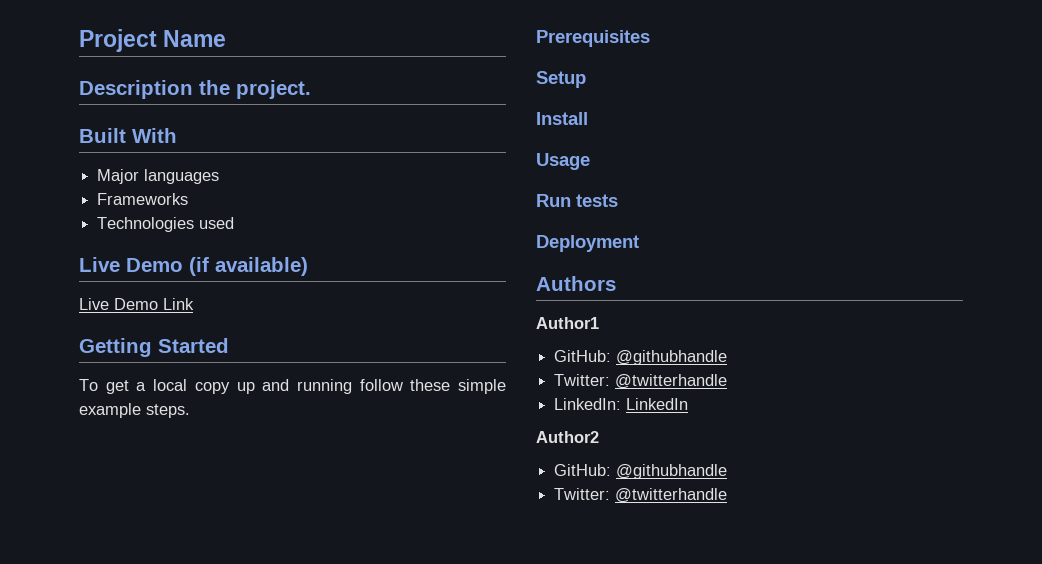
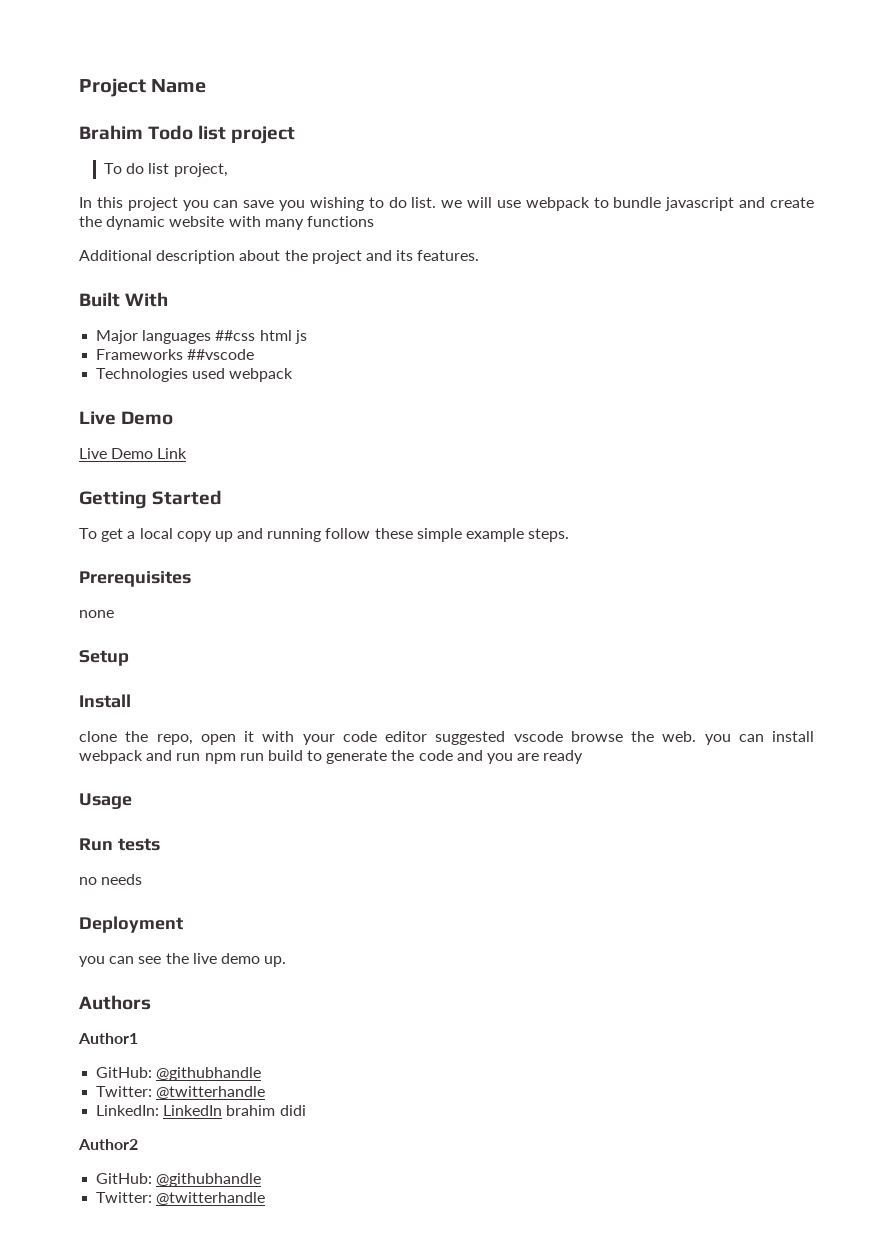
- Description the project.
+ Brahim Todo list project
+ To do list project,
+ In this project you can save you wishing to do list. we will use webpack to bundle javascript and create the dynamic website with many functions
+ Additional description about the project and its features.
- Major languages
+ Major languages ##css html js
- Frameworks
+ Frameworks ##vscode
- Technologies used
- Live Demo (if available)
+ Technologies used webpack
+ Live Demo
+ none
+ clone the repo, open it with your code editor suggested vscode browse the web. you can install webpack and run npm run build to generate the code and you are ready
+ no needs
+ you can see the live demo up.
- LinkedIn: LinkedIn
+ LinkedIn: LinkedIn brahim didi

